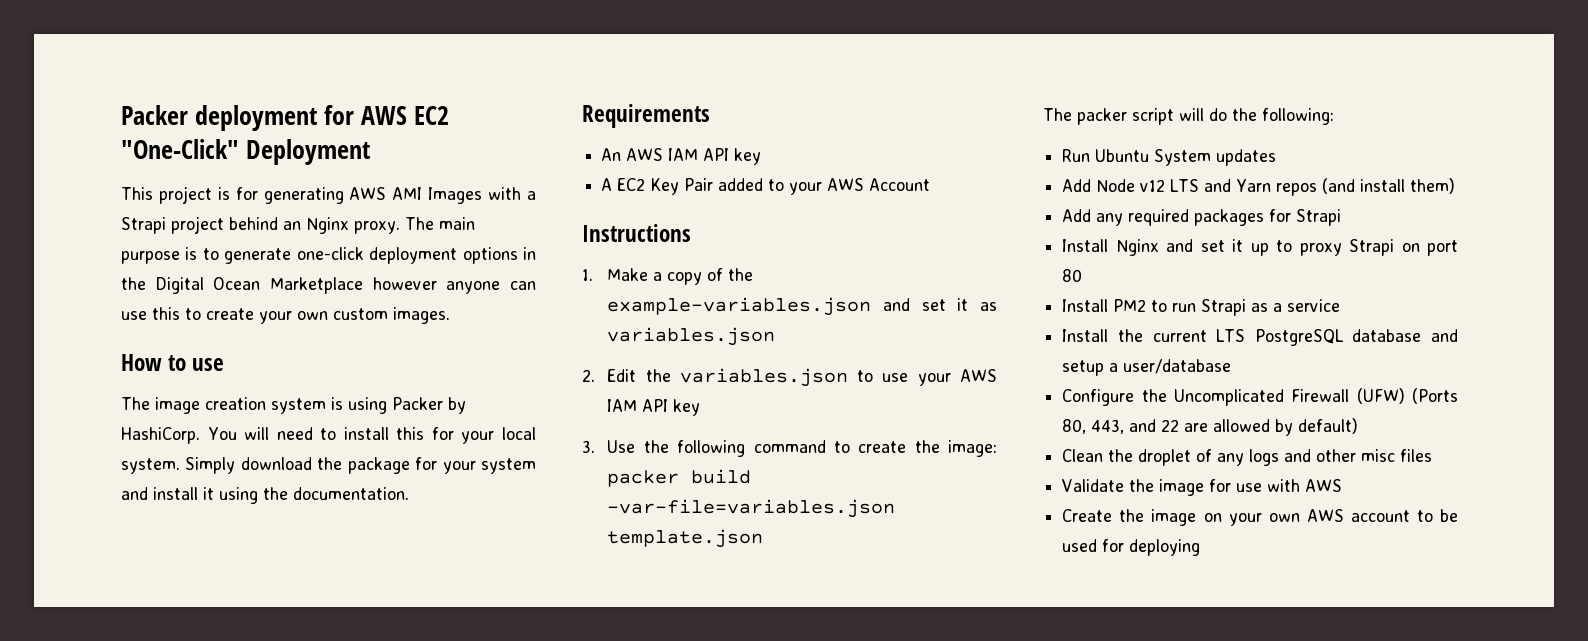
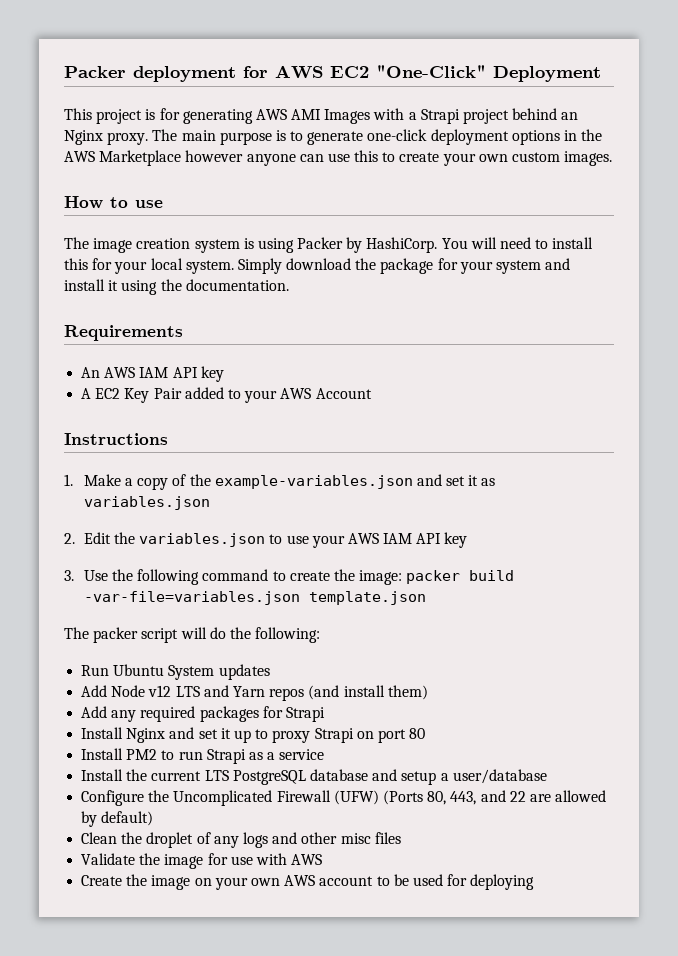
- The main purpose is to generate one-click deployment options in the Digital Ocean Marketplace however anyone can use this to create your own custom images.
+ The main purpose is to generate one-click deployment options in the AWS Marketplace however anyone can use this to create your own custom images.

